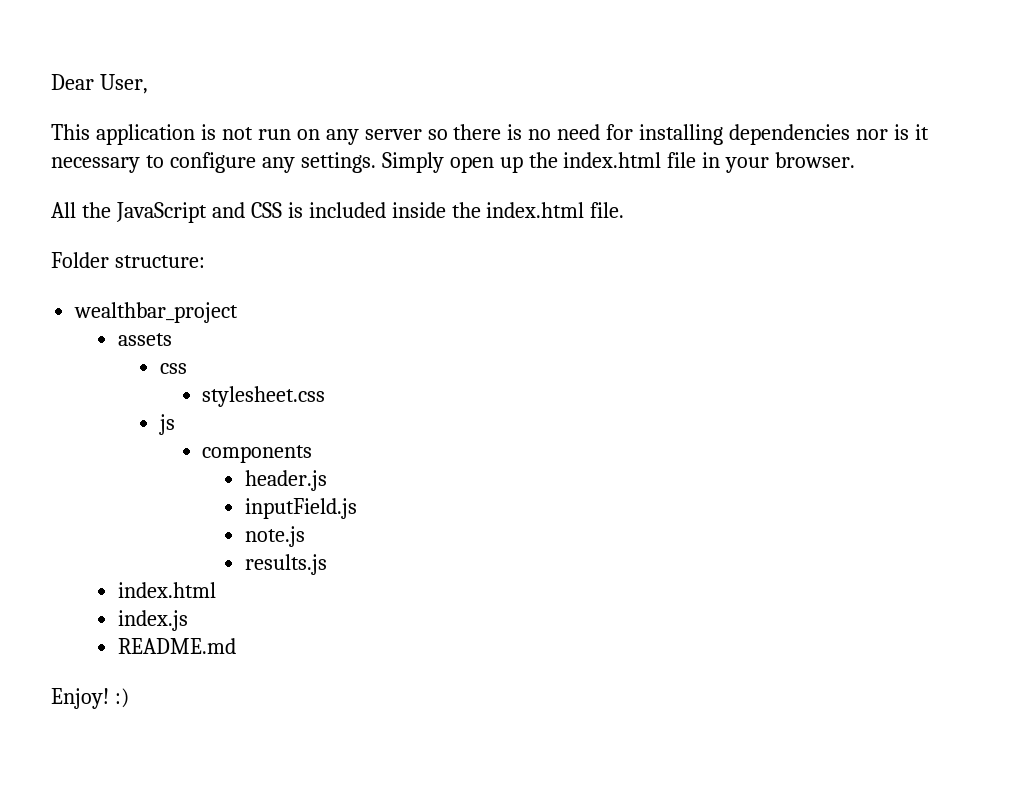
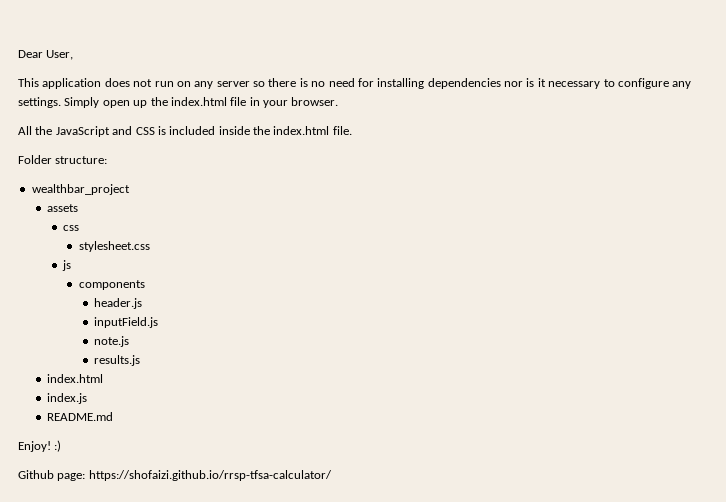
- This application is not run on any server so there is no need for installing dependencies nor is it necessary to configure any settings.
+ This application does not run on any server so there is no need for installing dependencies nor is it necessary to configure any settings.
+ Github page: https://shofaizi.github.io/rrsp-tfsa-calculator/

